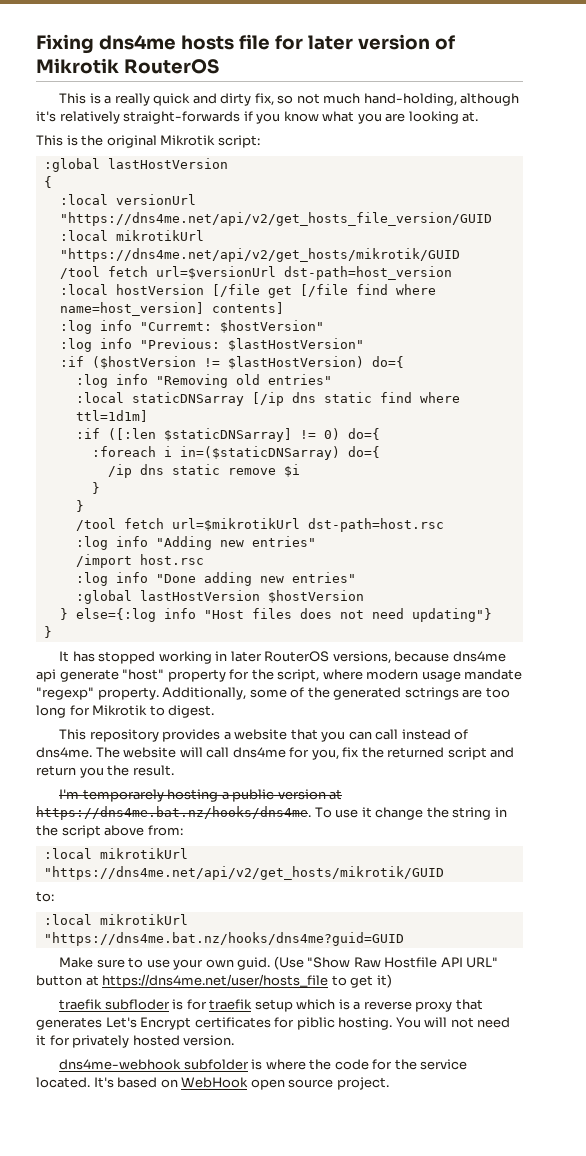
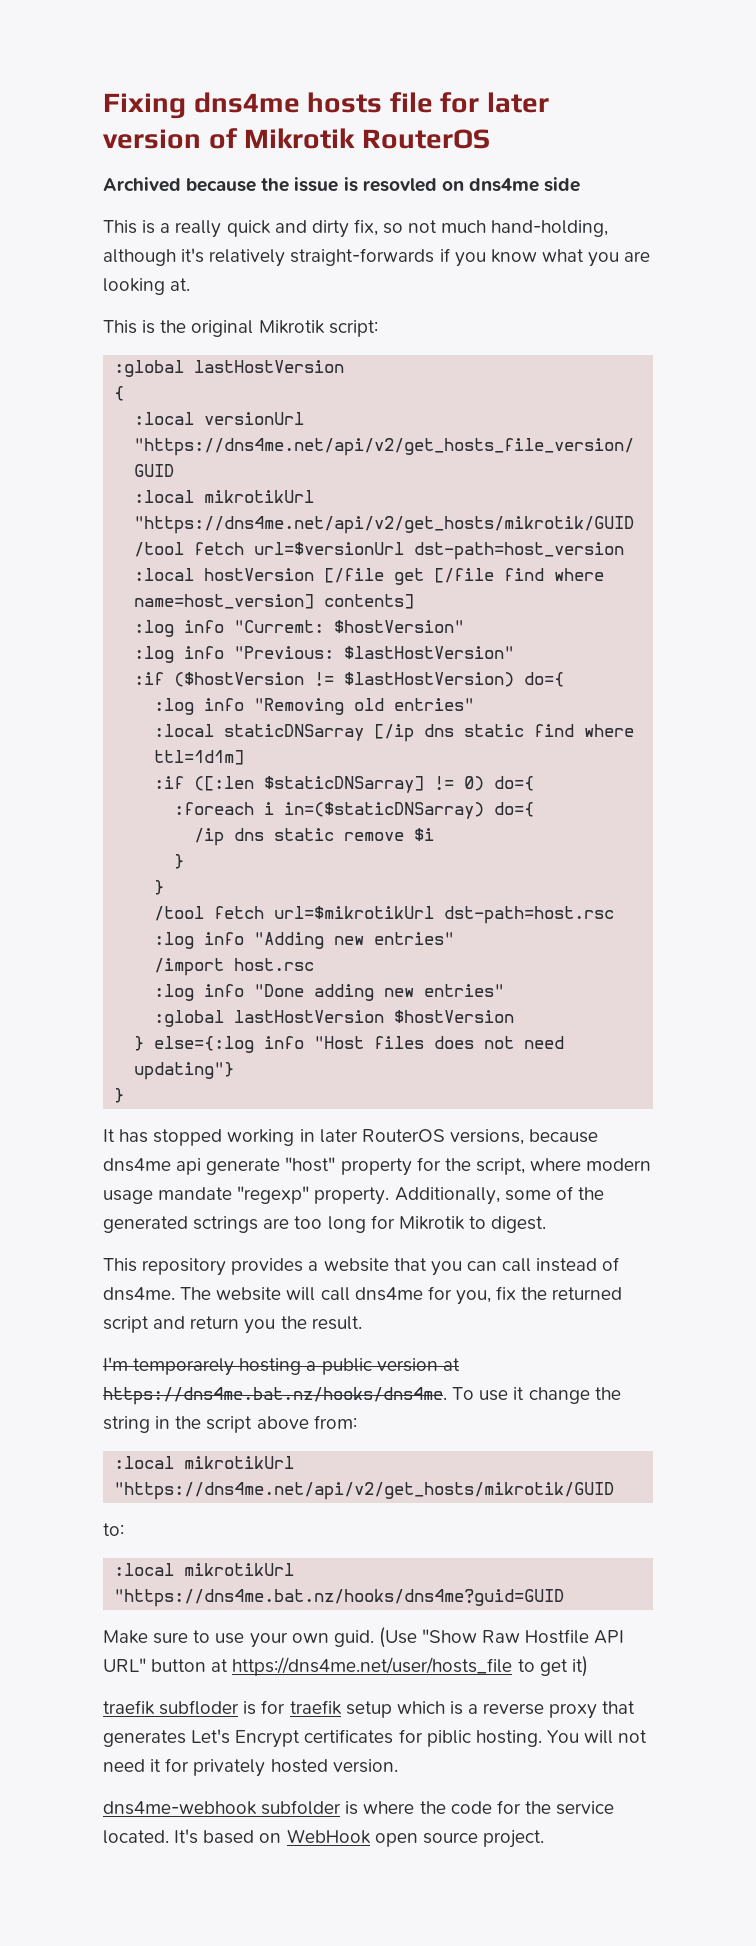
+ Archived because the issue is resovled on dns4me side

